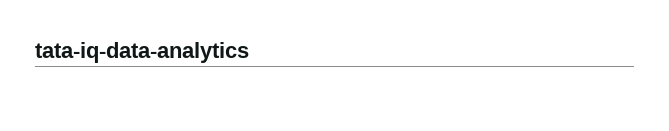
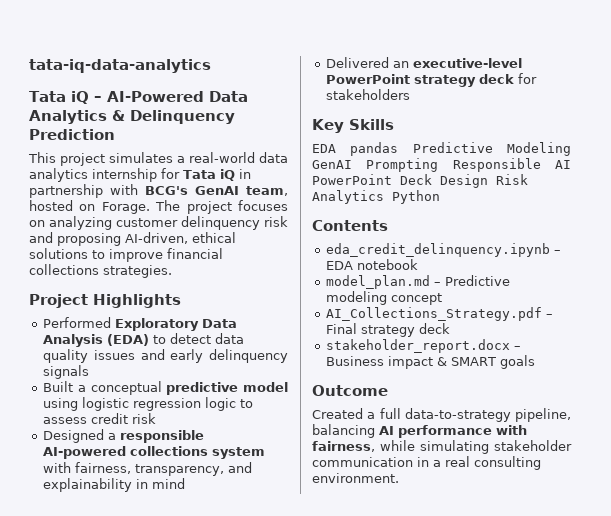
+ Tata iQ – AI-Powered Data Analytics & Delinquency Prediction
+ This project simulates a real-world data analytics internship for Tata iQ in partnership with BCG's GenAI team, hosted on Forage. The project focuses on analyzing customer delinquency risk and proposing AI-driven, ethical solutions to improve financial collections strategies.
+ Project Highlights
+ Performed Exploratory Data Analysis (EDA) to detect data quality issues and early delinquency signals
+ Built a conceptual predictive model using logistic regression logic to assess credit risk
+ Designed a responsible AI-powered collections system with fairness, transparency, and explainability in mind
+ Delivered an executive-level PowerPoint strategy deck for stakeholders
+ Key Skills
+ EDA pandas Predictive Modeling GenAI Prompting Responsible AI PowerPoint Deck Design Risk Analytics Python
+ Contents
+ eda_credit_delinquency.ipynb – EDA notebook
+ model_plan.md – Predictive modeling concept
+ AI_Collections_Strategy.pdf – Final strategy deck
+ stakeholder_report.docx – Business impact & SMART goals
+ Outcome
+ Created a full data-to-strategy pipeline, balancing AI performance with fairness, while simulating stakeholder communication in a real consulting environment.

